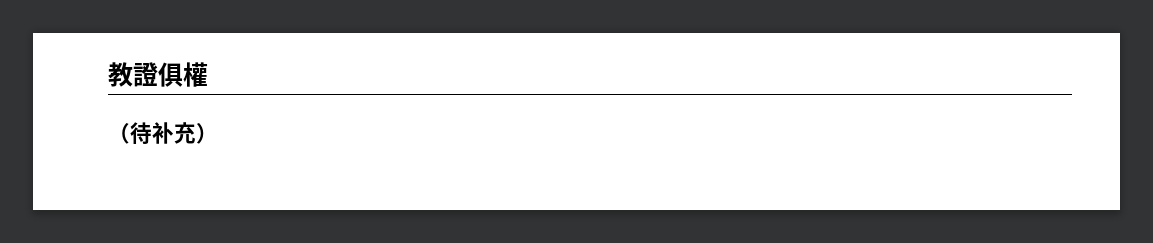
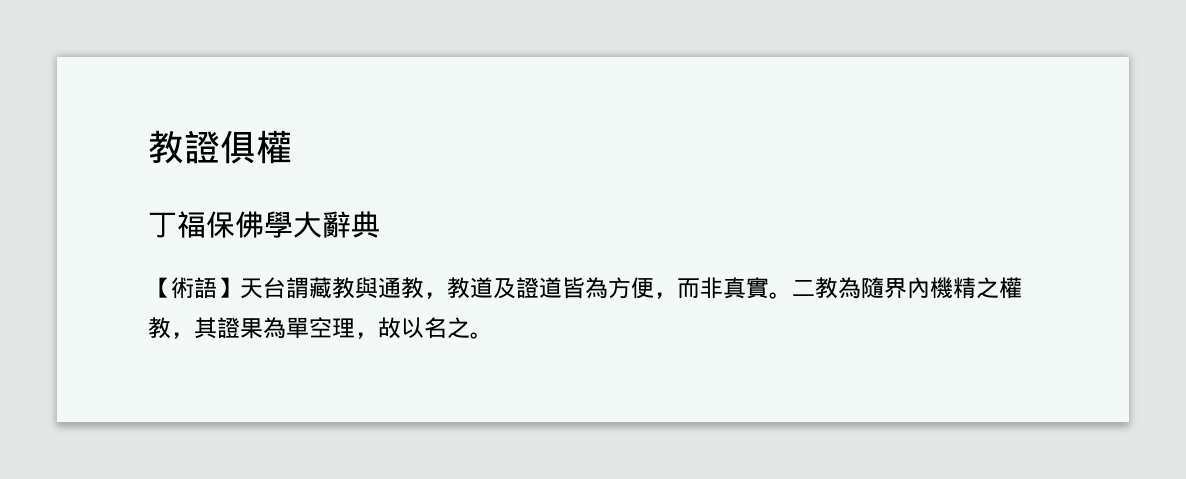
- （待补充）
+ 丁福保佛學大辭典
+ 【術語】天台謂藏教與通教，教道及證道皆為方便，而非真實。二教為隨界內機精之權教，其證果為單空理，故以名之。

